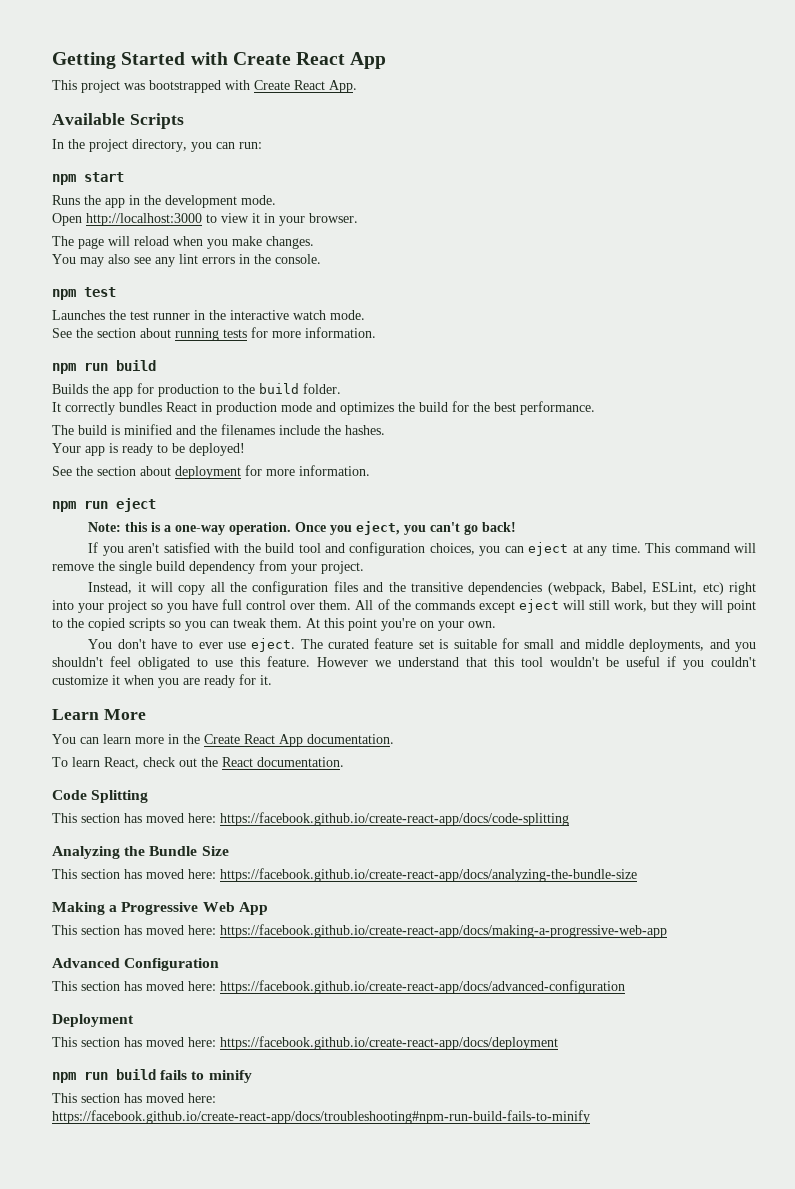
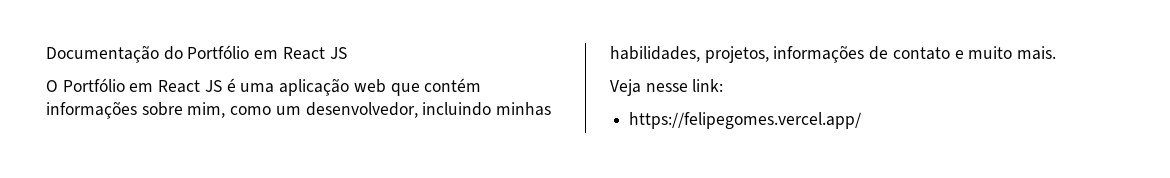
- Getting Started with Create React App
- This project was bootstrapped with Create React App.
- Available Scripts
- In the project directory, you can run:
- npm start
- Runs the app in the development mode.
- Open http://localhost:3000 to view it in your browser.
- The page will reload when you make changes.
- You may also see any lint errors in the console.
- npm test
- Launches the test runner in the interactive watch mode.
- See the section about running tests for more information.
- npm run build
- Builds the app for production to the build folder.
- It correctly bundles React in production mode and optimizes the build for the best performance.
- The build is minified and the filenames include the hashes.
- Your app is ready to be deployed!
- See the section about deployment for more information.
- npm run eject
- Note: this is a one-way operation. Once you eject, you can't go back!
- If you aren't satisfied with the build tool and configuration choices, you can eject at any time. This command will remove the single build dependency from your project.
- Instead, it will copy all the configuration files and the transitive dependencies (webpack, Babel, ESLint, etc) right into your project so you have full control over them. All of the commands except eject will still work, but they will point to the copied scripts so you can tweak them. At this point you're on your own.
- You don't have to ever use eject. The curated feature set is suitable for small and middle deployments, and you shouldn't feel obligated to use this feature. However we understand that this tool wouldn't be useful if you couldn't customize it when you are ready for it.
- Learn More
- You can learn more in the Create React App documentation.
- To learn React, check out the React documentation.
- Code Splitting
- This section has moved here: https://facebook.github.io/create-react-app/docs/code-splitting
- Analyzing the Bundle Size
- This section has moved here: https://facebook.github.io/create-react-app/docs/analyzing-the-bundle-size
- Making a Progressive Web App
- This section has moved here: https://facebook.github.io/create-react-app/docs/making-a-progressive-web-app
- Advanced Configuration
- This section has moved here: https://facebook.github.io/create-react-app/docs/advanced-configuration
- Deployment
- This section has moved here: https://facebook.github.io/create-react-app/docs/deployment
- npm run build fails to minify
- This section has moved here: https://facebook.github.io/create-react-app/docs/troubleshooting#npm-run-build-fails-to-minify
+ Documentação do Portfólio em React JS
+ O Portfólio em React JS é uma aplicação web que contém informações sobre mim, como um desenvolvedor, incluindo minhas habilidades, projetos, informações de contato e muito mais.
+ Veja nesse link:
+ https://felipegomes.vercel.app/

